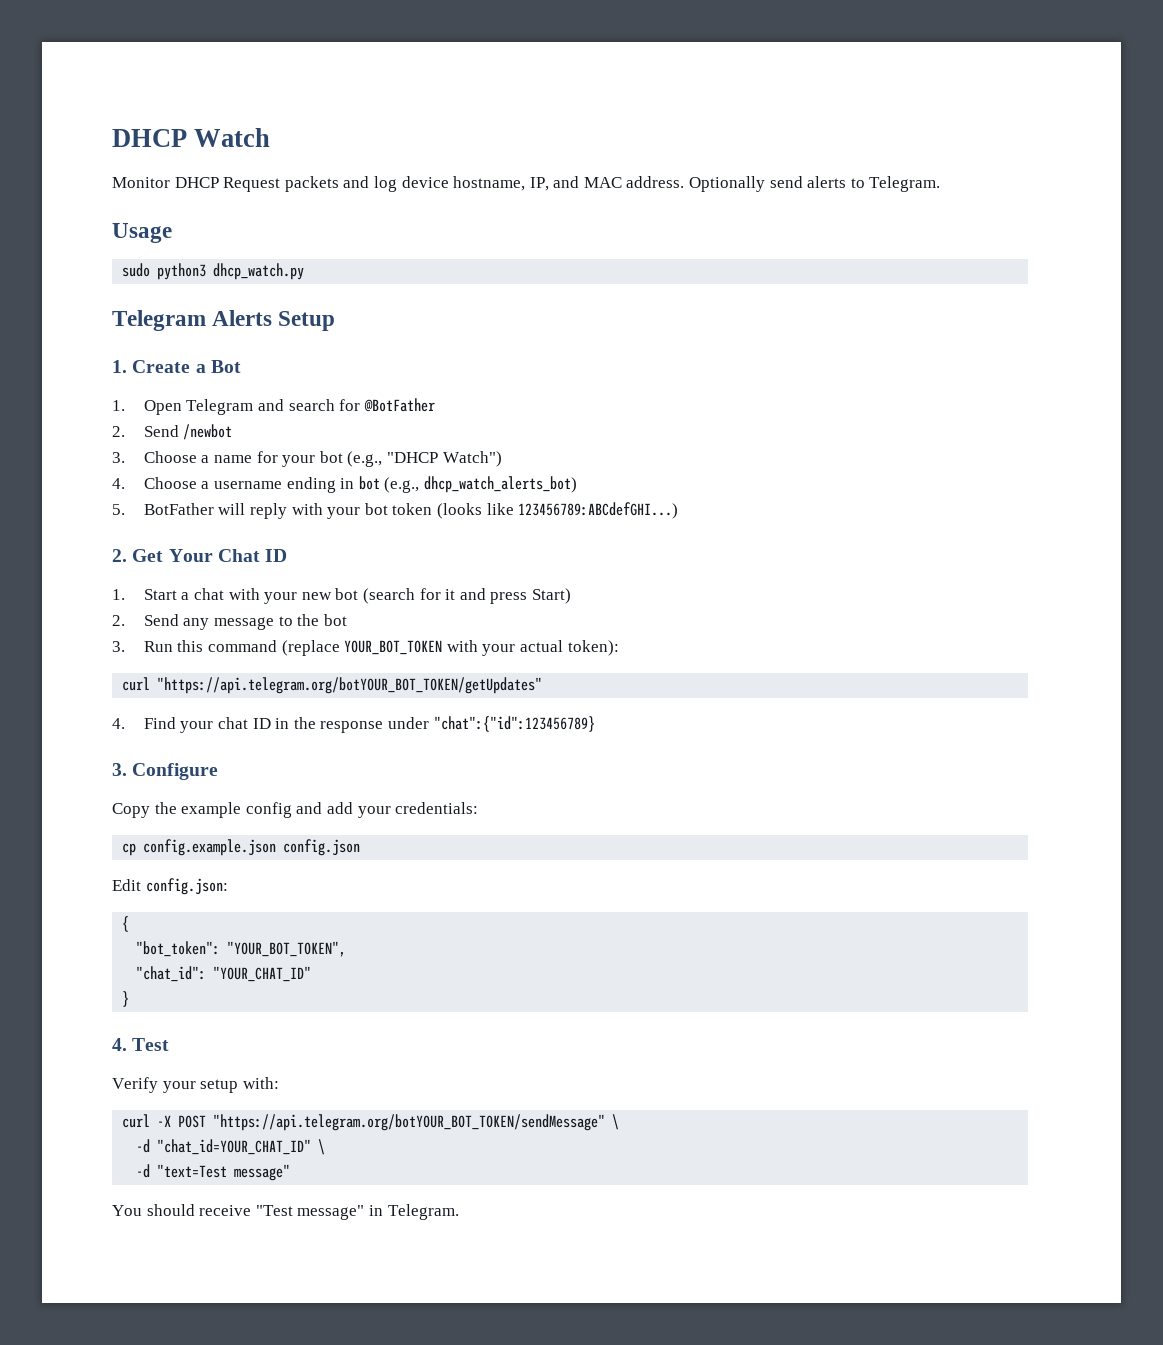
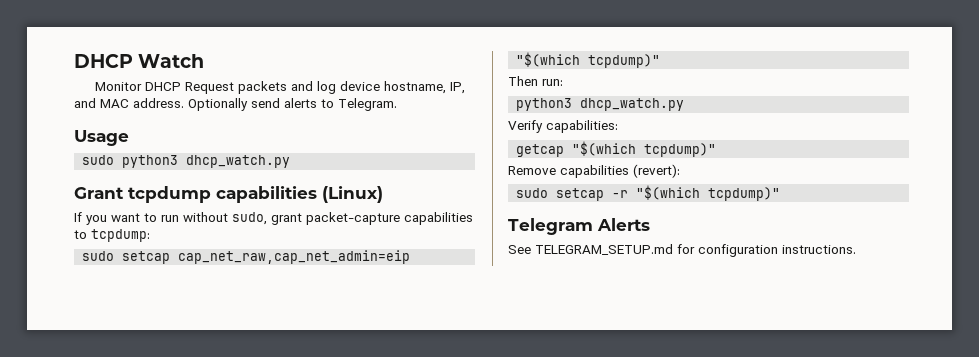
- Telegram Alerts Setup
- 1. Create a Bot
- 1. Open Telegram and search for @BotFather
- 2. Send /newbot
- 3. Choose a name for your bot (e.g., "DHCP Watch")
- 4. Choose a username ending in bot (e.g., dhcp_watch_alerts_bot)
- 5. BotFather will reply with your bot token (looks like 123456789:ABCdefGHI...)
- 2. Get Your Chat ID
- 1. Start a chat with your new bot (search for it and press Start)
- 2. Send any message to the bot
- 3. Run this command (replace YOUR_BOT_TOKEN with your actual token):
- curl "https://api.telegram.org/botYOUR_BOT_TOKEN/getUpdates"
- 4. Find your chat ID in the response under "chat":{"id":123456789}
- 3. Configure
- Copy the example config and add your credentials:
- cp config.example.json config.json
- Edit config.json:
- {
- "bot_token": "YOUR_BOT_TOKEN",
- "chat_id": "YOUR_CHAT_ID"
- }
- 4. Test
- Verify your setup with:
- curl -X POST "https://api.telegram.org/botYOUR_BOT_TOKEN/sendMessage" \
- -d "chat_id=YOUR_CHAT_ID" \
- -d "text=Test message"
- You should receive "Test message" in Telegram.
+ Grant tcpdump capabilities (Linux)
+ If you want to run without sudo, grant packet-capture capabilities to tcpdump:
+ sudo setcap cap_net_raw,cap_net_admin=eip "$(which tcpdump)"
+ Then run:
+ python3 dhcp_watch.py
+ Verify capabilities:
+ getcap "$(which tcpdump)"
+ Remove capabilities (revert):
+ sudo setcap -r "$(which tcpdump)"
+ Telegram Alerts
+ See TELEGRAM_SETUP.md for configuration instructions.

